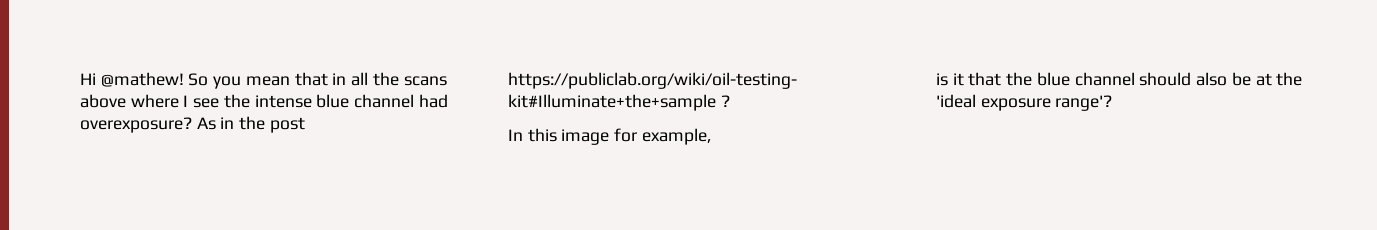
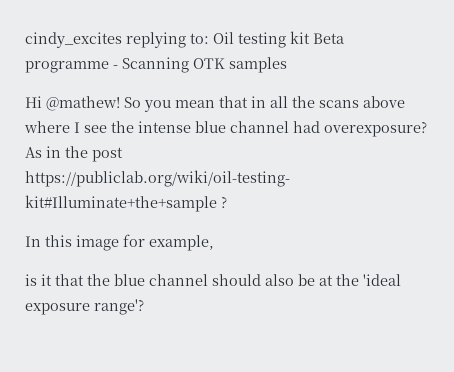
+ cindy_excites replying to: Oil testing kit Beta programme - Scanning OTK samples

